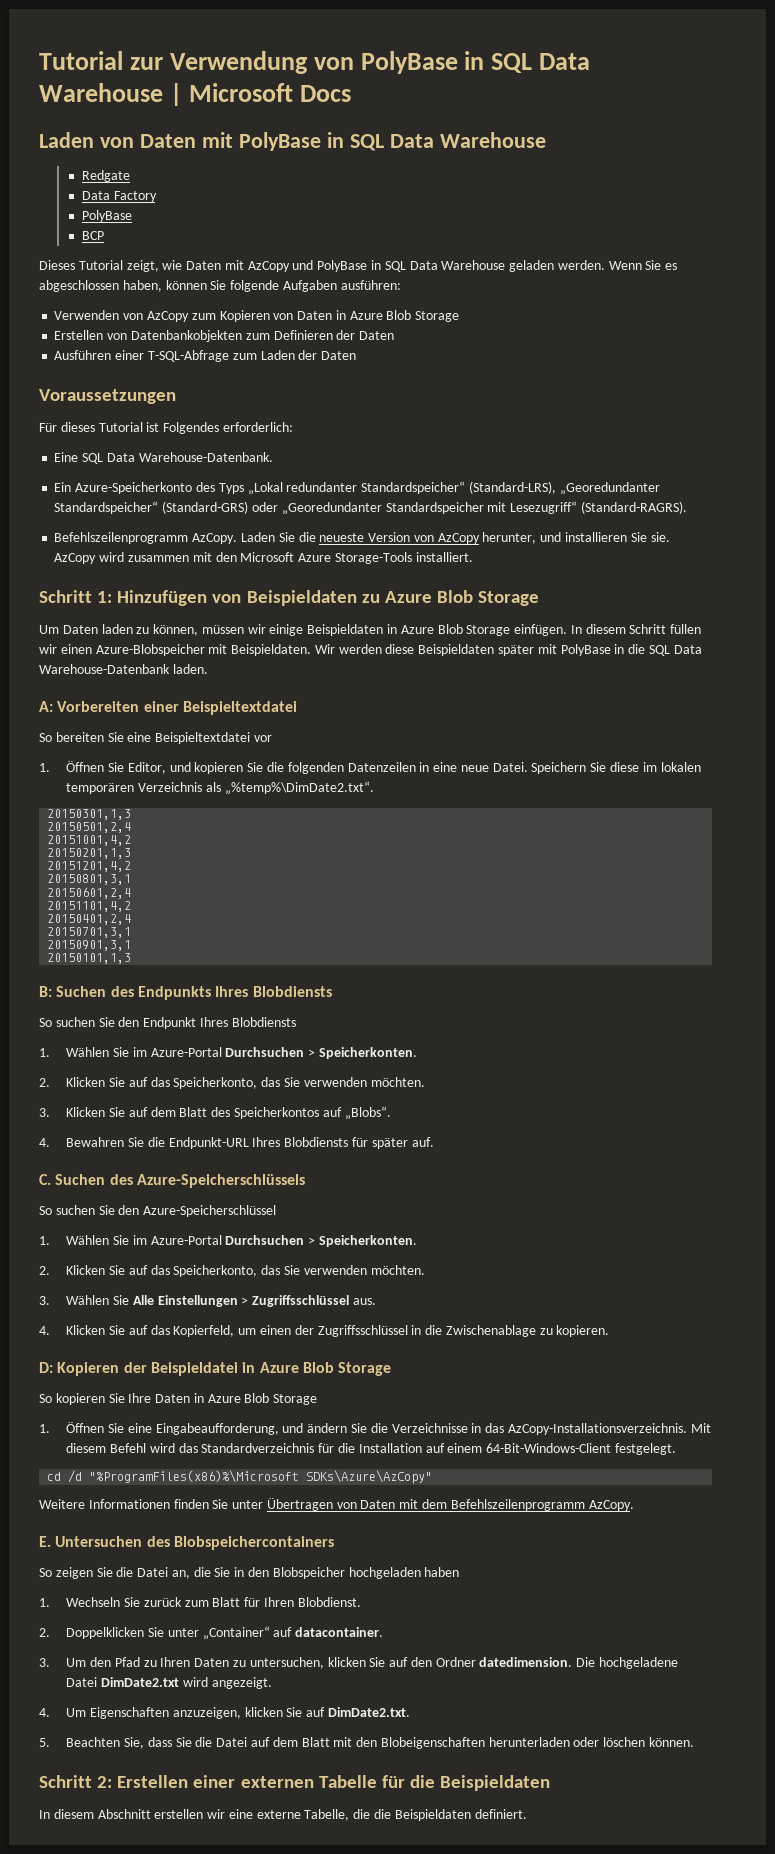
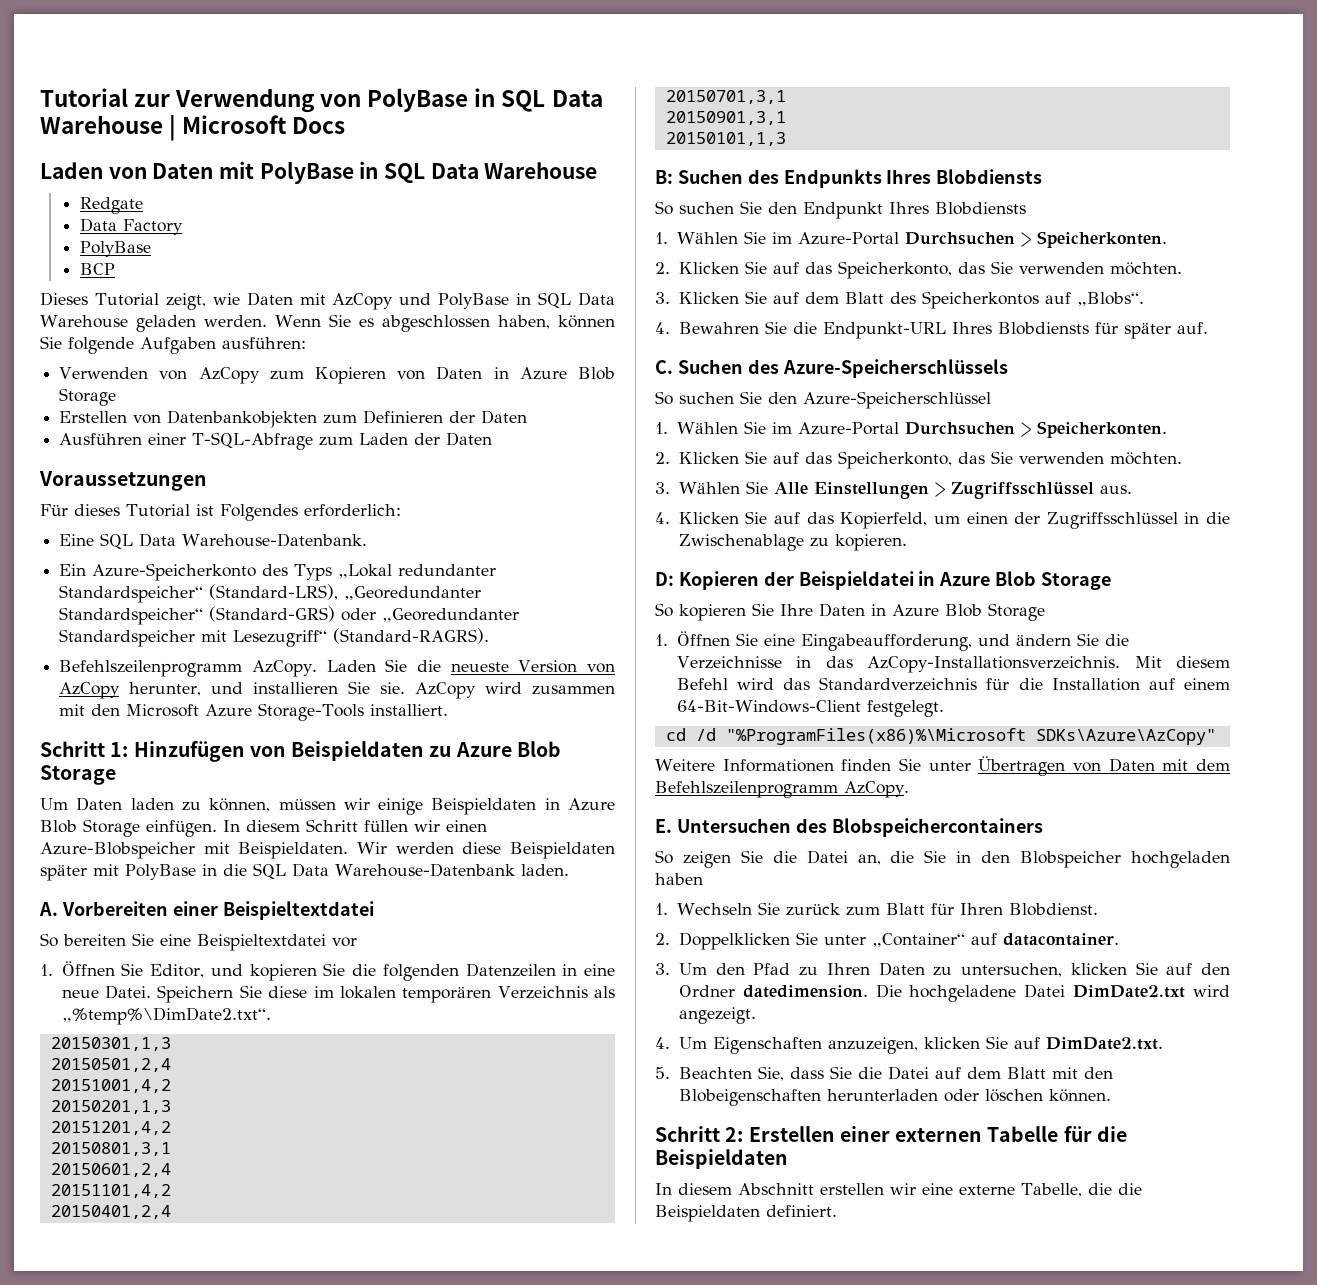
- A: Vorbereiten einer Beispieltextdatei
+ A. Vorbereiten einer Beispieltextdatei

